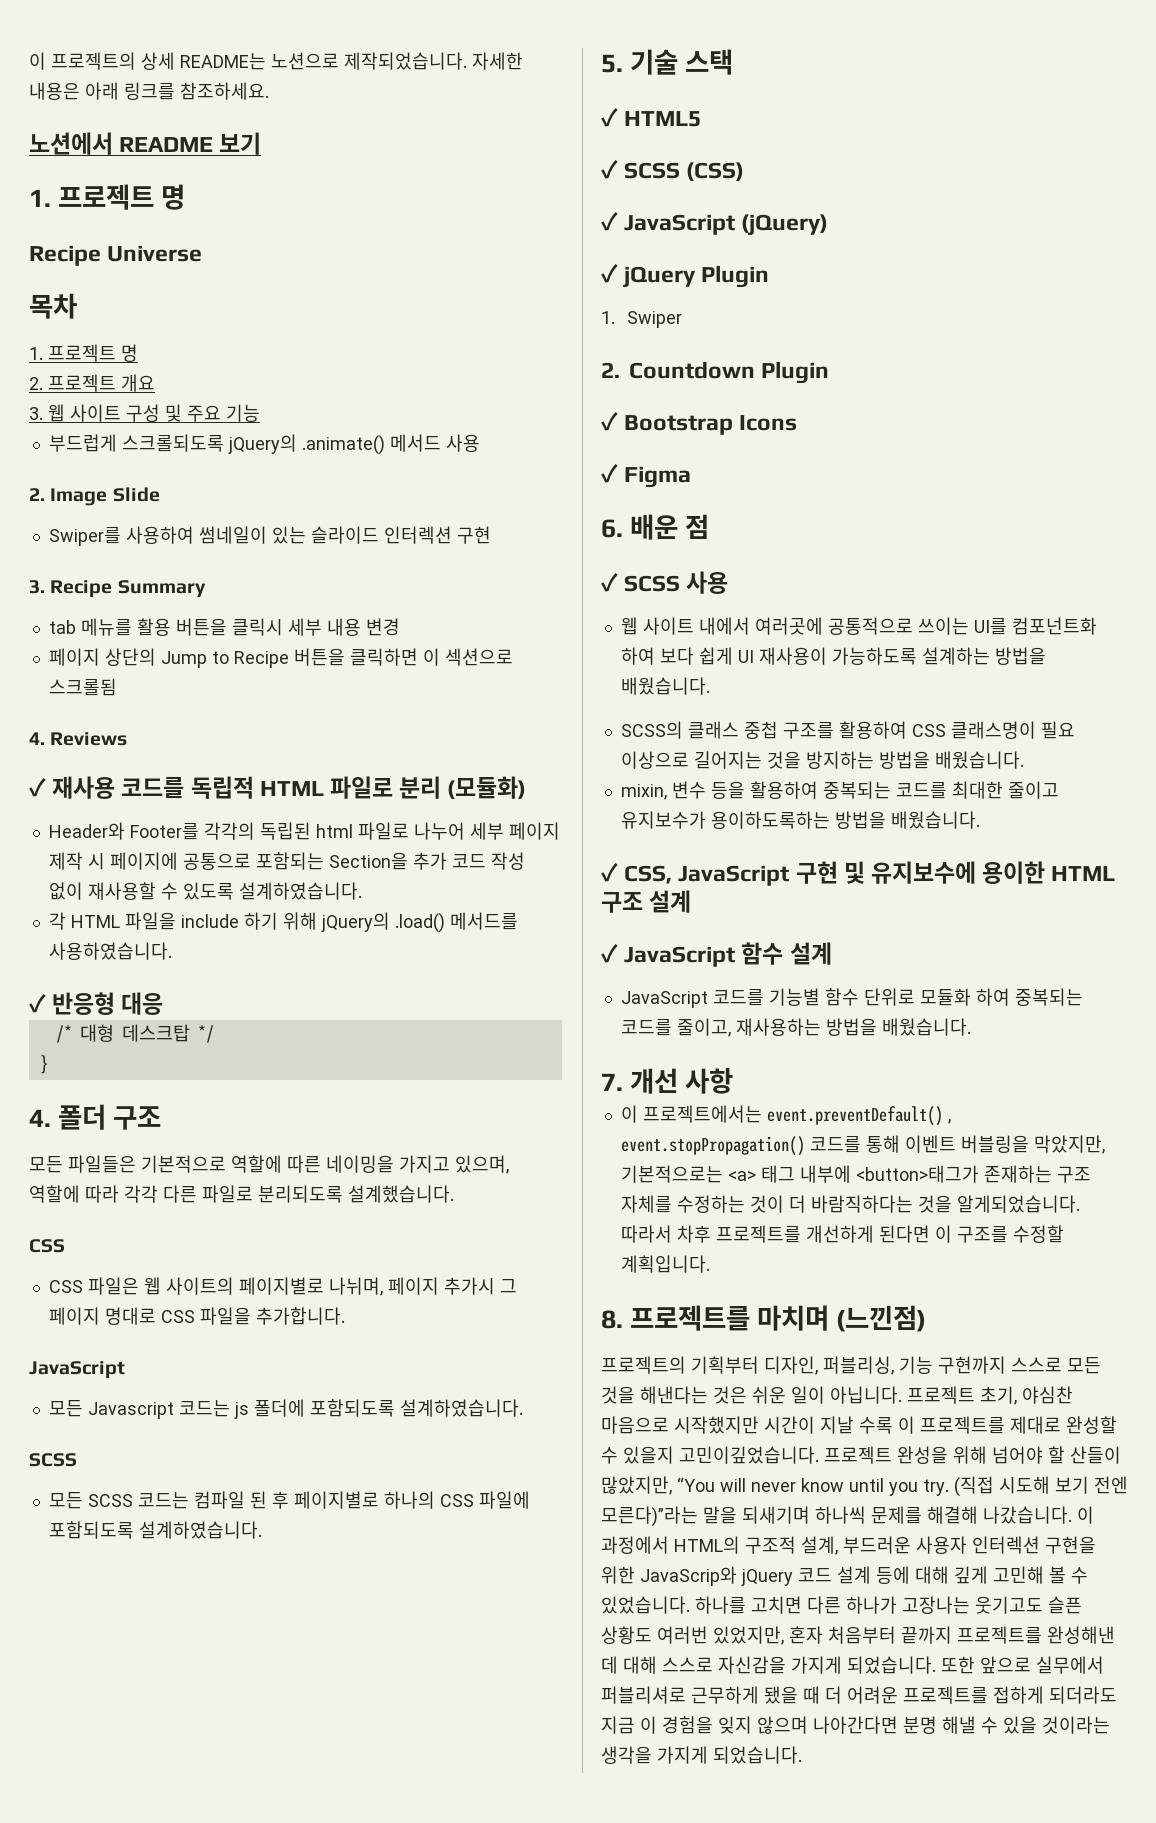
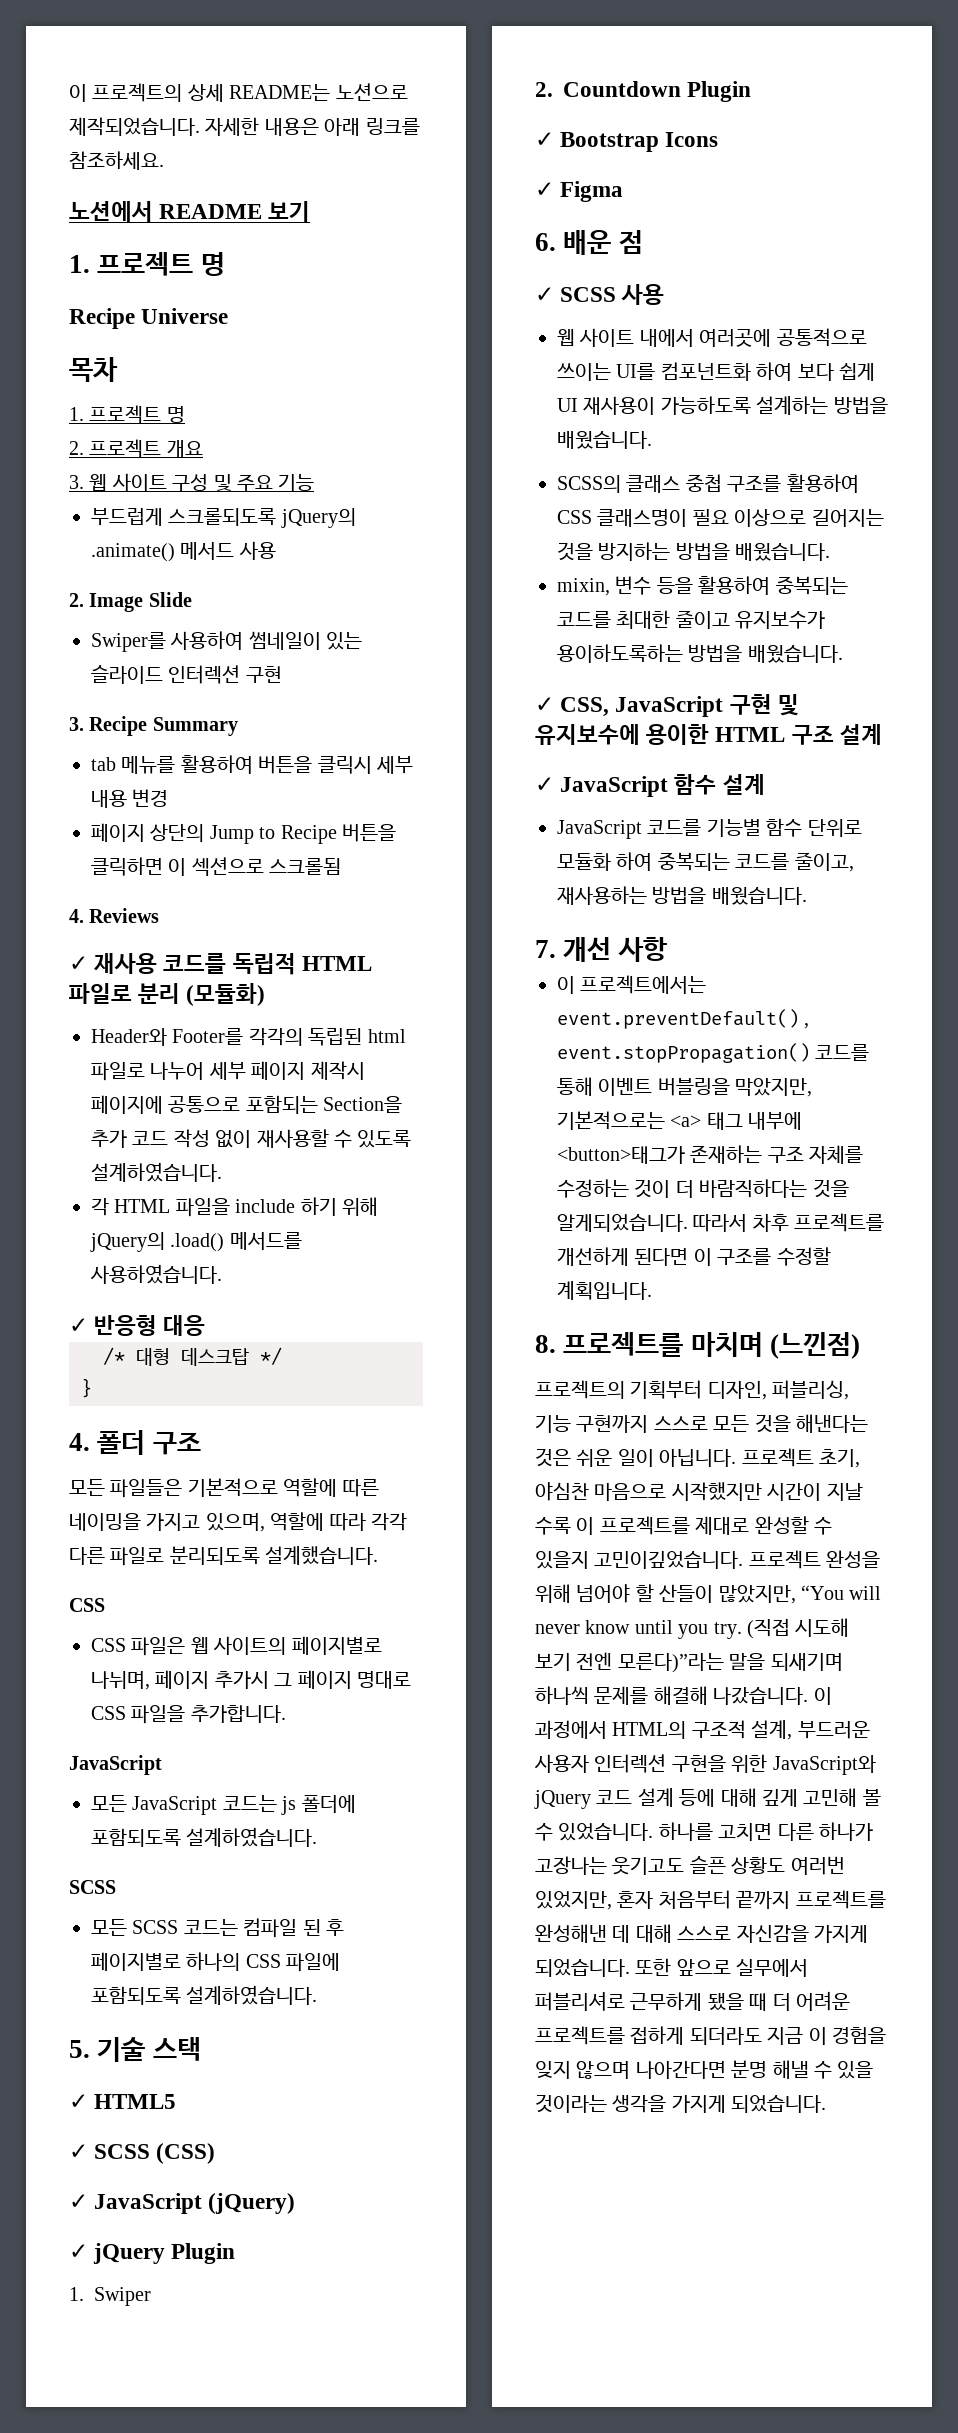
- tab 메뉴를 활용 버튼을 클릭시 세부 내용 변경
+ tab 메뉴를 활용하여 버튼을 클릭시 세부 내용 변경
- Header와 Footer를 각각의 독립된 html 파일로 나누어 세부 페이지 제작 시 페이지에 공통으로 포함되는 Section을 추가 코드 작성 없이 재사용할 수 있도록 설계하였습니다.
+ Header와 Footer를 각각의 독립된 html 파일로 나누어 세부 페이지 제작시 페이지에 공통으로 포함되는 Section을 추가 코드 작성 없이 재사용할 수 있도록 설계하였습니다.
- 모든 Javascript 코드는 js 폴더에 포함되도록 설계하였습니다.
+ 모든 JavaScript 코드는 js 폴더에 포함되도록 설계하였습니다.
- 이 과정에서 HTML의 구조적 설계, 부드러운 사용자 인터렉션 구현을 위한 JavaScrip와 jQuery 코드 설계 등에 대해 깊게 고민해 볼 수 있었습니다.
+ 이 과정에서 HTML의 구조적 설계, 부드러운 사용자 인터렉션 구현을 위한 JavaScript와 jQuery 코드 설계 등에 대해 깊게 고민해 볼 수 있었습니다.

